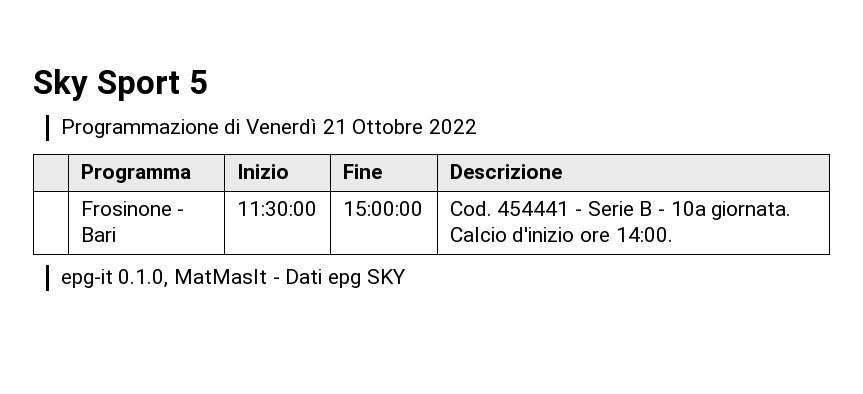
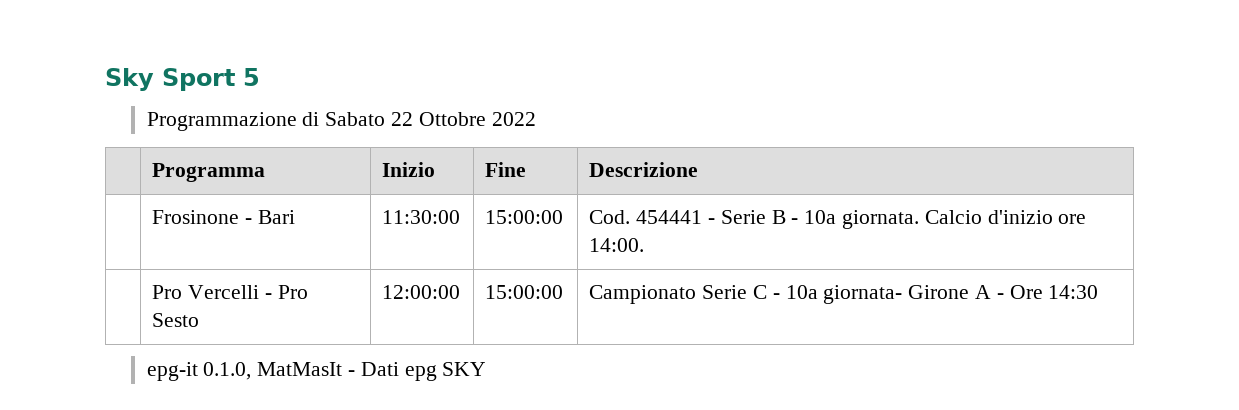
- Programmazione di Venerdì 21 Ottobre 2022
+ Programmazione di Sabato 22 Ottobre 2022
+ | Pro Vercelli - Pro Sesto | 12:00:00 | 15:00:00 | Campionato Serie C - 10a giornata- Girone A - Ore 14:30

